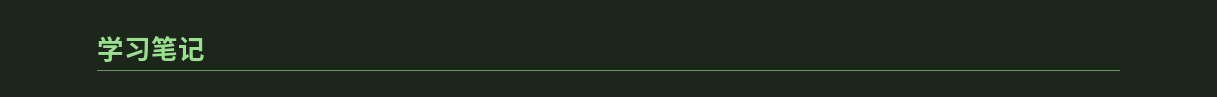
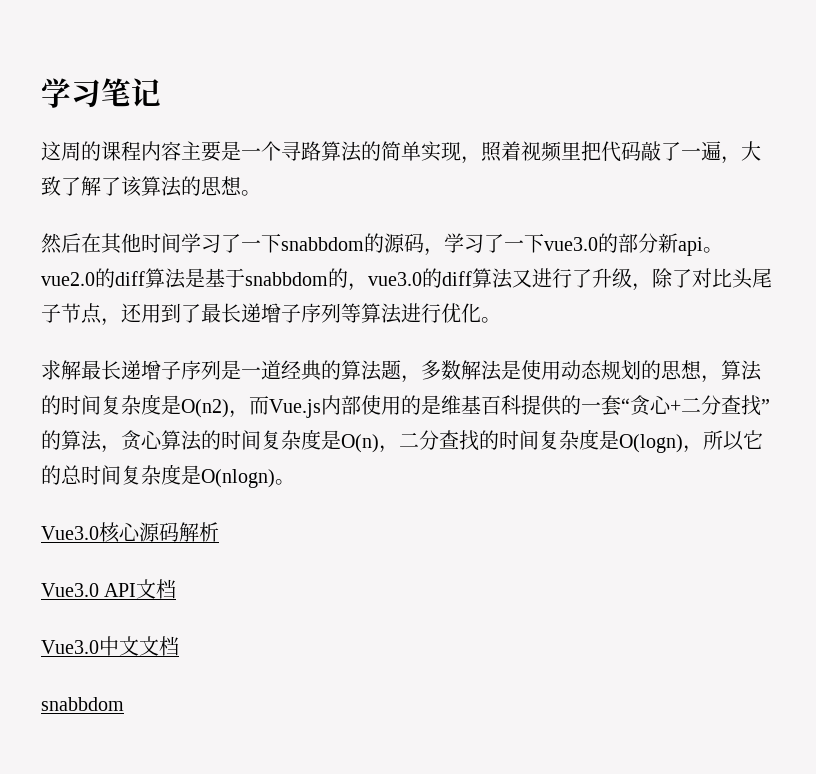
+ 这周的课程内容主要是一个寻路算法的简单实现，照着视频里把代码敲了一遍，大致了解了该算法的思想。
+ 然后在其他时间学习了一下snabbdom的源码，学习了一下vue3.0的部分新api。vue2.0的diff算法是基于snabbdom的，vue3.0的diff算法又进行了升级，除了对比头尾子节点，还用到了最长递增子序列等算法进行优化。
+ 求解最长递增子序列是一道经典的算法题，多数解法是使用动态规划的思想，算法的时间复杂度是O(n2)，而Vue.js内部使用的是维基百科提供的一套“贪心+二分查找”的算法，贪心算法的时间复杂度是O(n)，二分查找的时间复杂度是O(logn)，所以它的总时间复杂度是O(nlogn)。
+ Vue3.0核心源码解析
+ Vue3.0 API文档
+ Vue3.0中文文档
+ snabbdom

